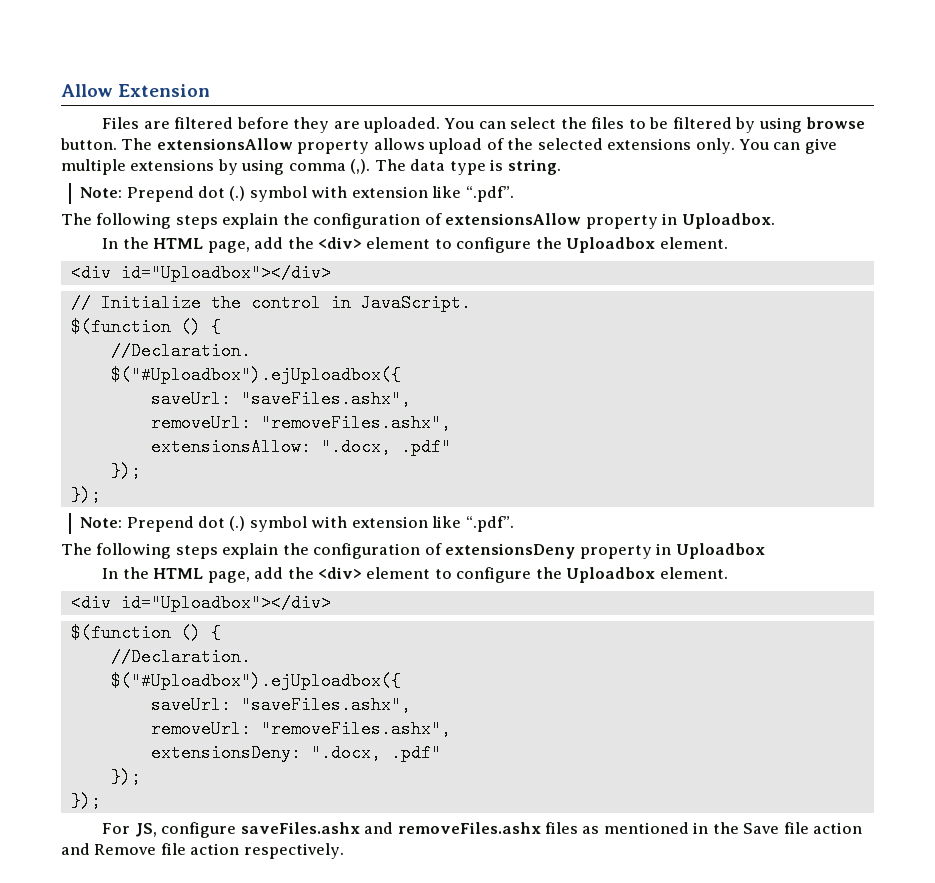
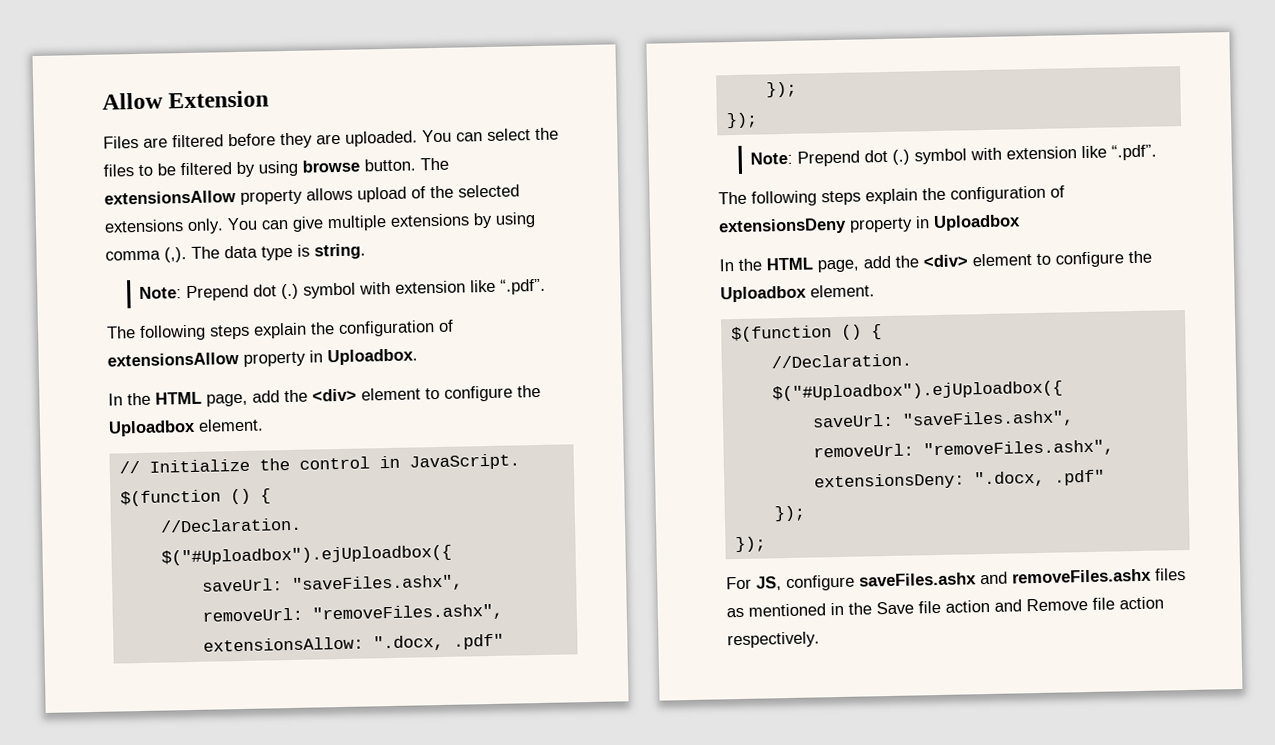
  The following steps explain the configuration of extensionsAllow property in Uploadbox.
  In the HTML page, add the <div> element to configure the Uploadbox element.
- <div id="Uploadbox"></div>
  The following steps explain the configuration of extensionsDeny property in Uploadbox
  In the HTML page, add the <div> element to configure the Uploadbox element.
- <div id="Uploadbox"></div>

